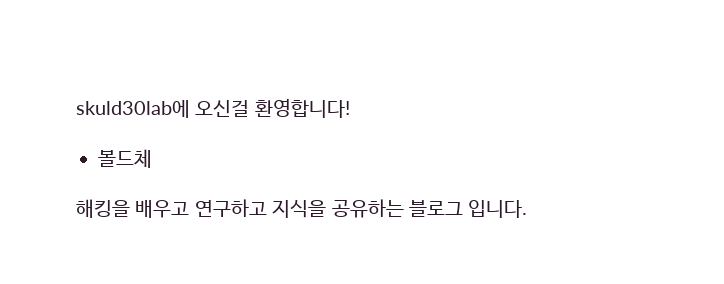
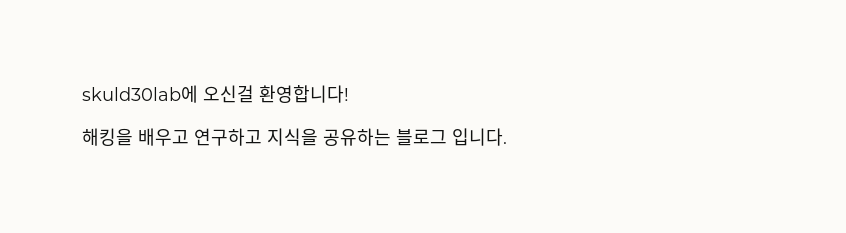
- 볼드체

